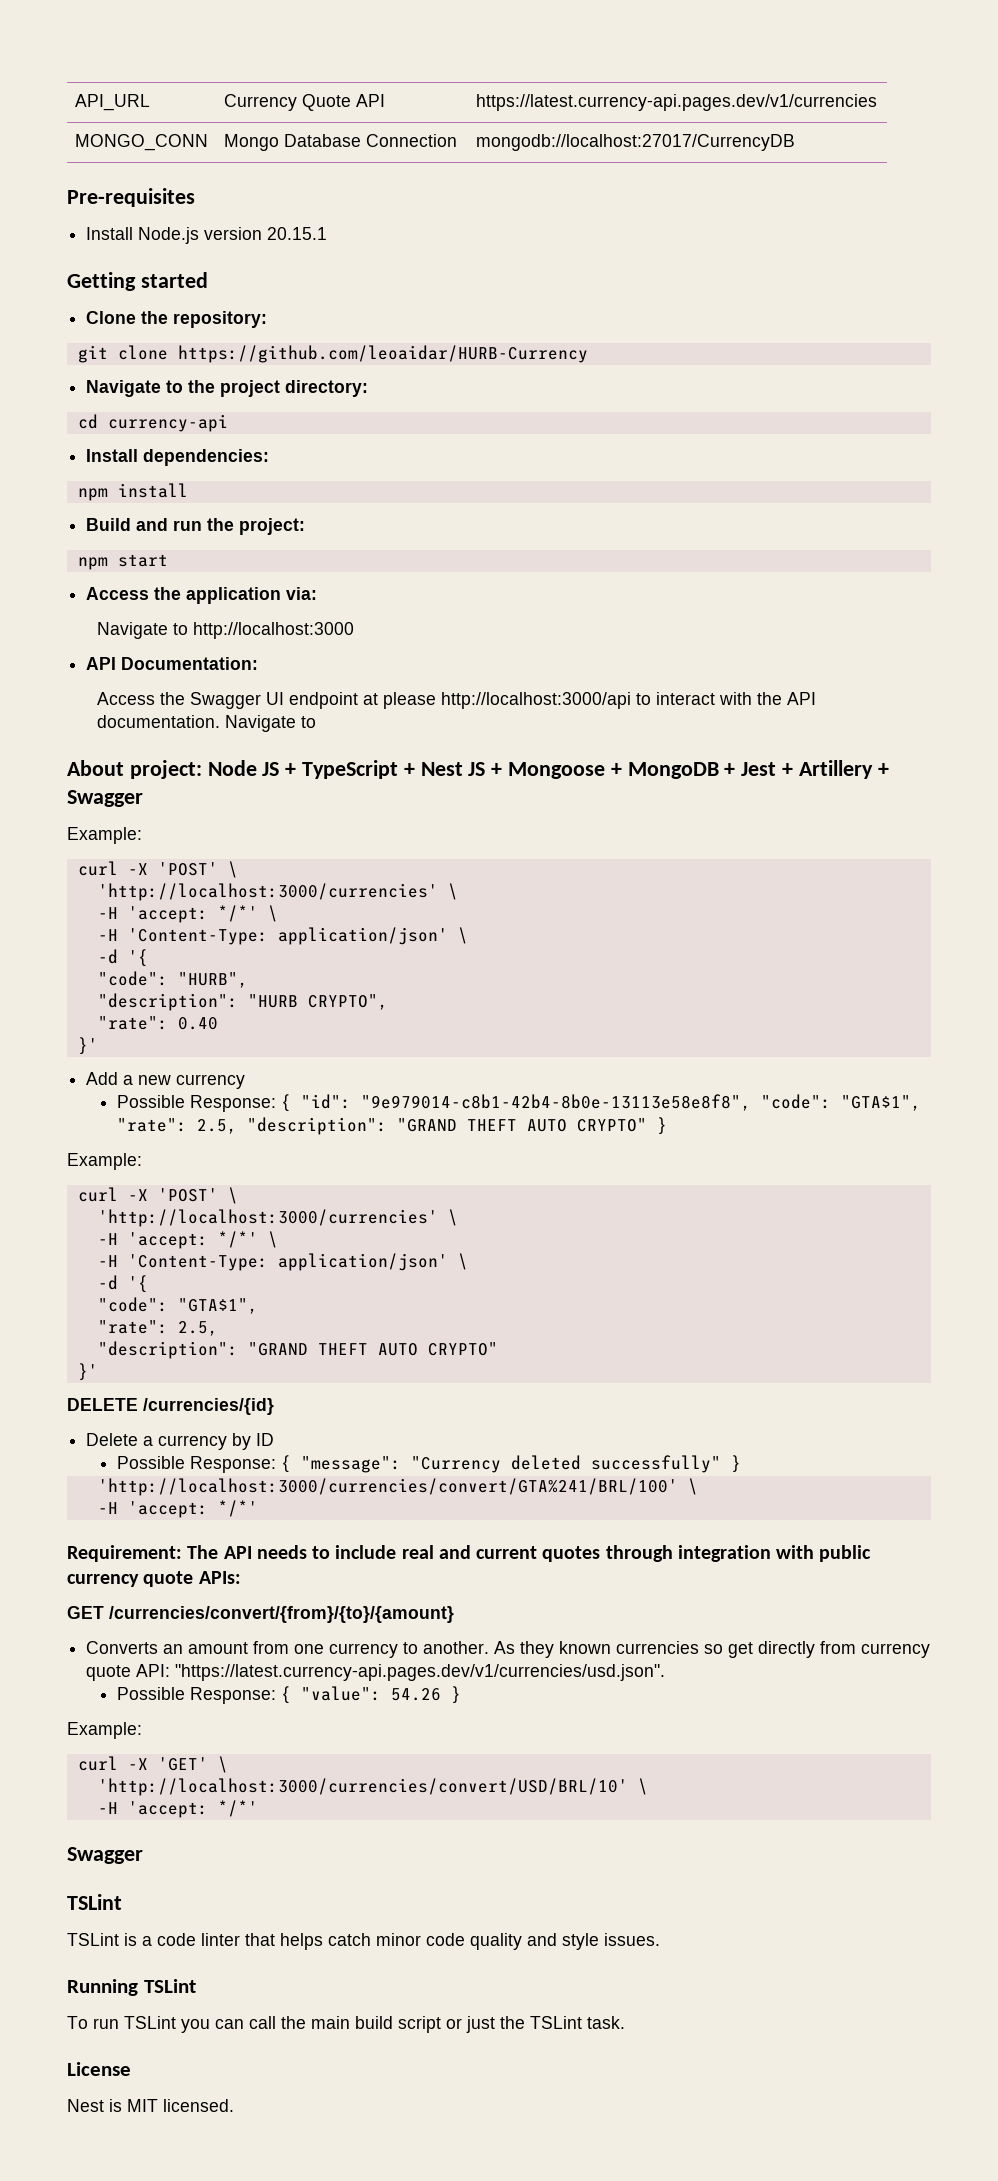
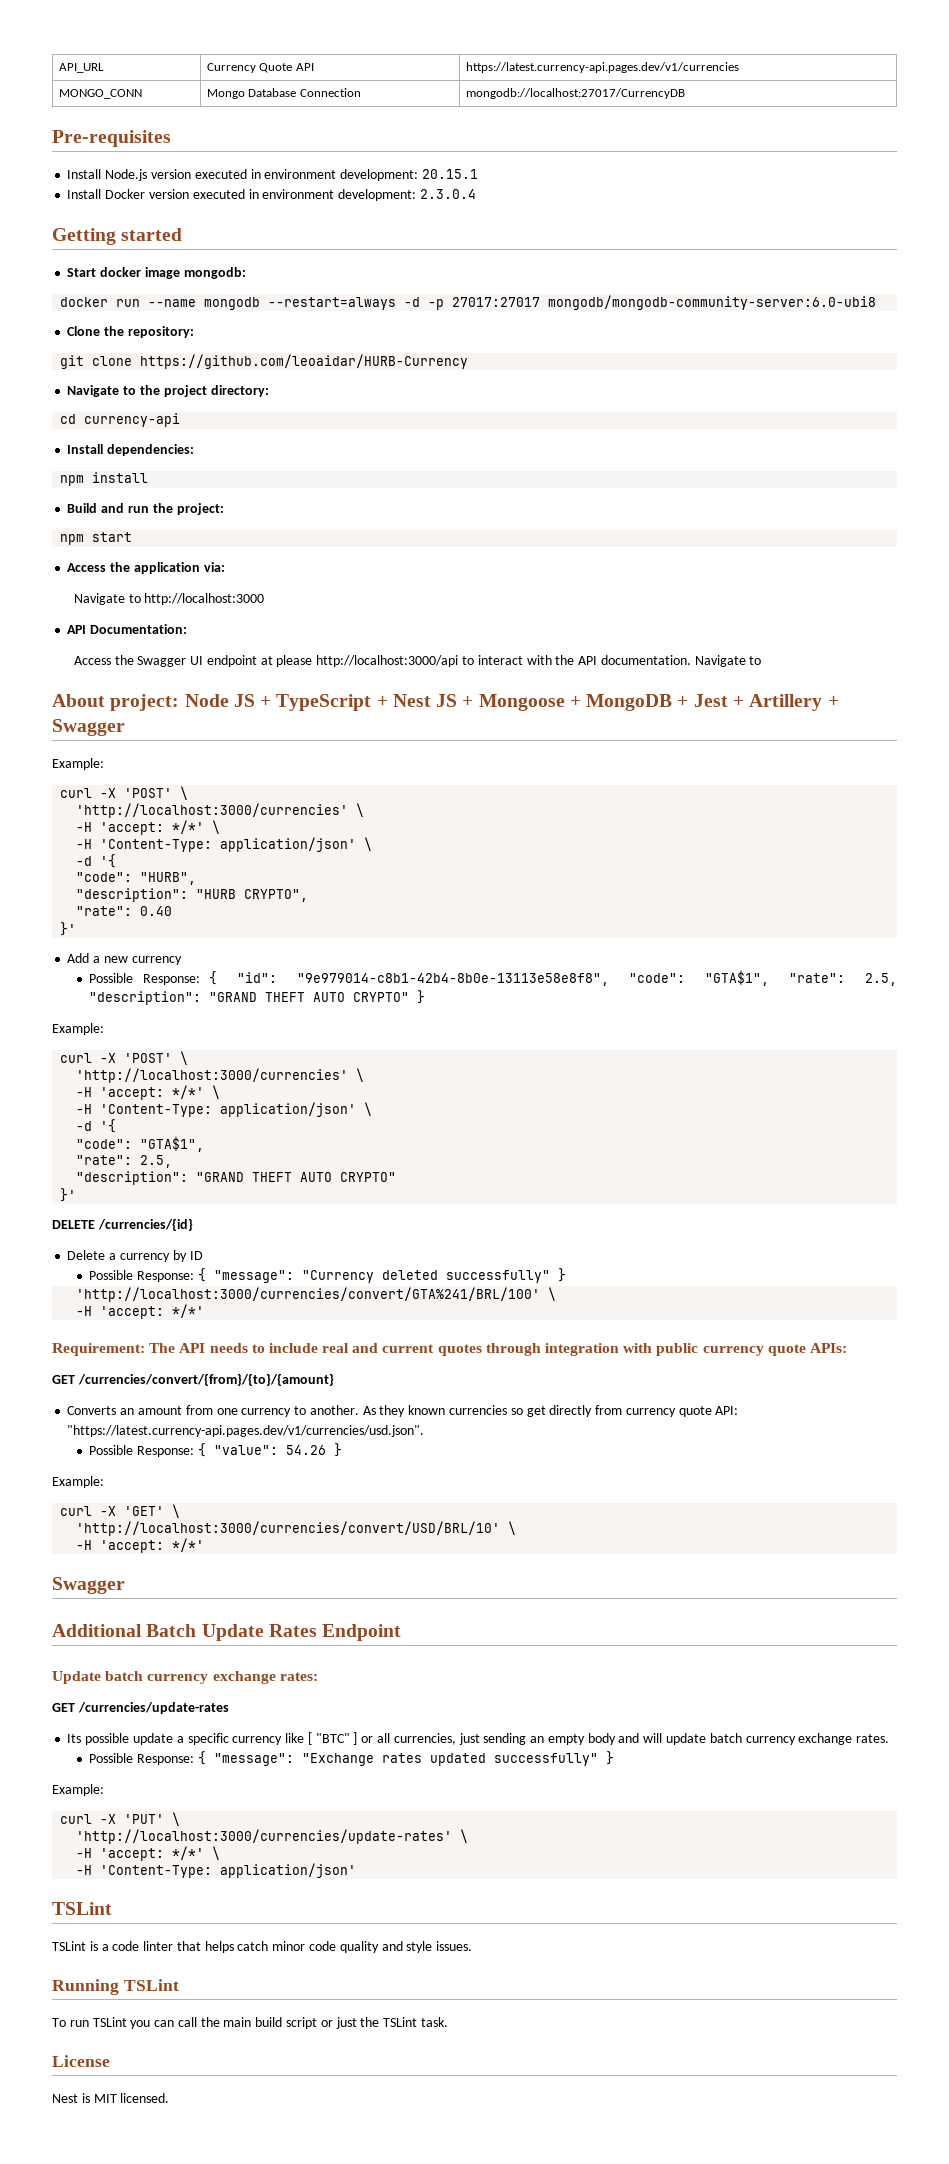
- Install Node.js version 20.15.1
+ Install Node.js version executed in environment development: 20.15.1
+ Install Docker version executed in environment development: 2.3.0.4
  Getting started
+ Start docker image mongodb:
+ docker run --name mongodb --restart=always -d -p 27017:27017 mongodb/mongodb-community-server:6.0-ubi8
+ Additional Batch Update Rates Endpoint
+ Update batch currency exchange rates:
+ GET /currencies/update-rates
+ Its possible update a specific currency like [ "BTC" ] or all currencies, just sending an empty body and will update batch currency exchange rates.
+ Possible Response: { "message": "Exchange rates updated successfully" }
+ Example:
+ curl -X 'PUT' \
+ 'http://localhost:3000/currencies/update-rates' \
+ -H 'accept: */*' \
+ -H 'Content-Type: application/json'

